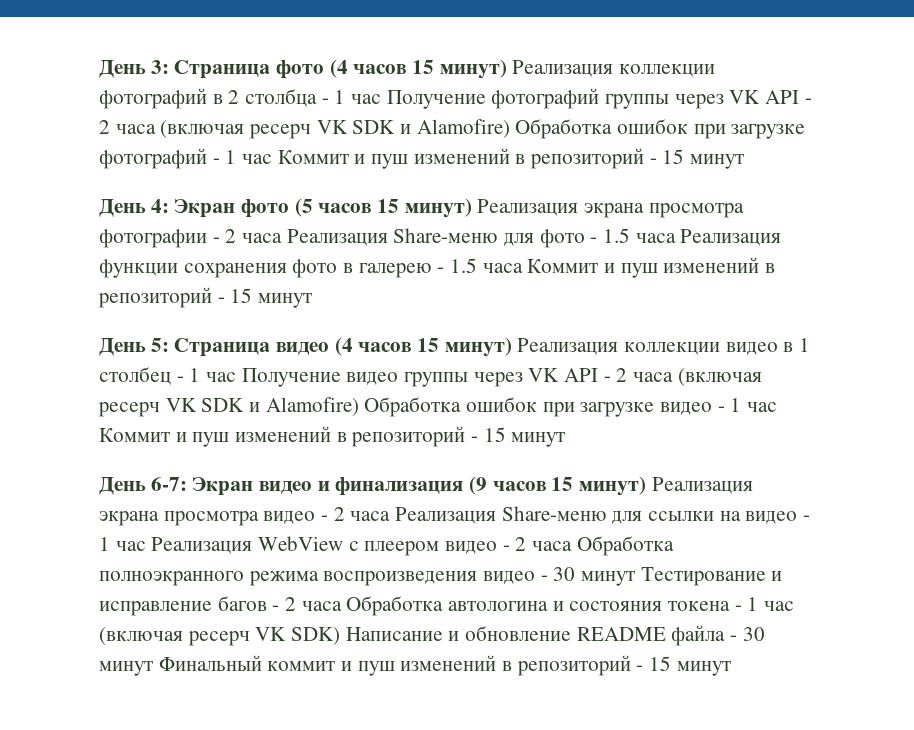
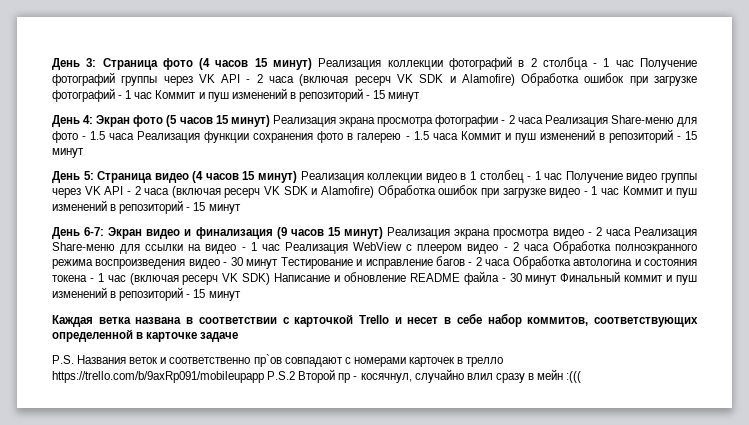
+ Каждая ветка названа в соответствии с карточкой Trello и несет в себе набор коммитов, соответствующих определенной в карточке задаче
+ P.S. Названия веток и соответственно пр`ов совпадают с номерами карточек в трелло https://trello.com/b/9axRp091/mobileupapp P.S.2 Второй пр - косячнул, случайно влил сразу в мейн :(((

